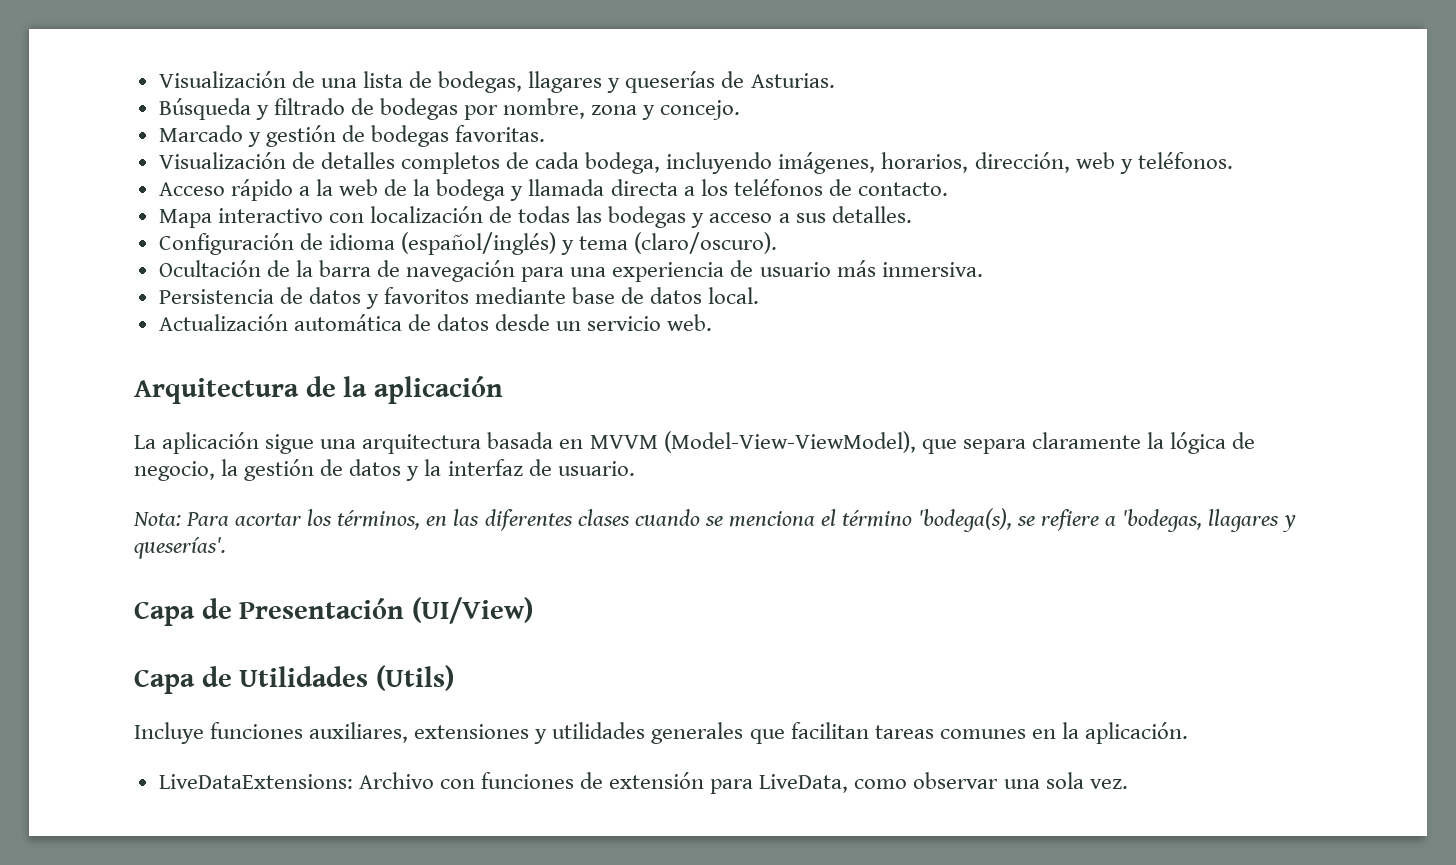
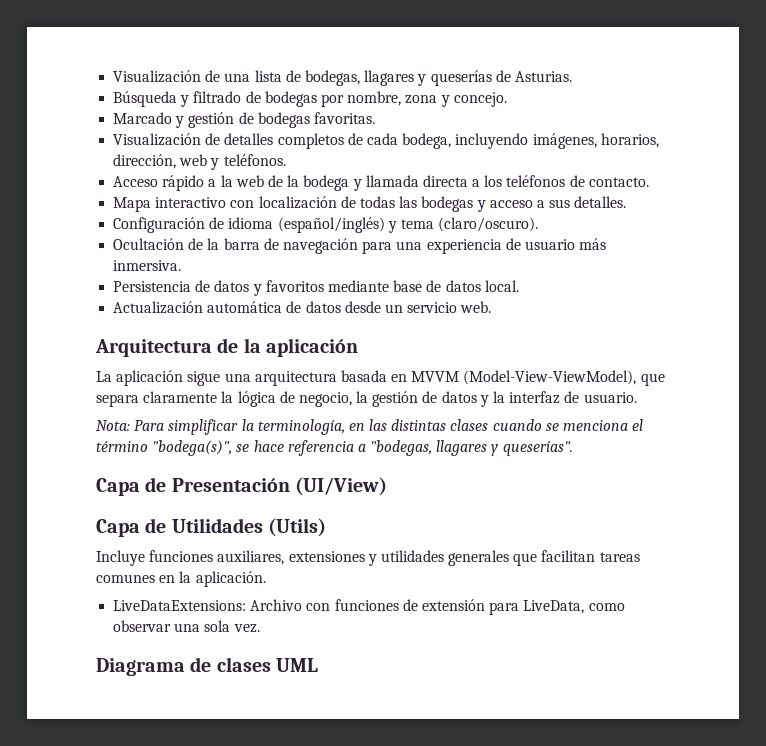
- Nota: Para acortar los términos, en las diferentes clases cuando se menciona el término 'bodega(s), se refiere a 'bodegas, llagares y queserías'.
+ Nota: Para simplificar la terminología, en las distintas clases cuando se menciona el término "bodega(s)", se hace referencia a "bodegas, llagares y queserías".
+ Diagrama de clases UML

